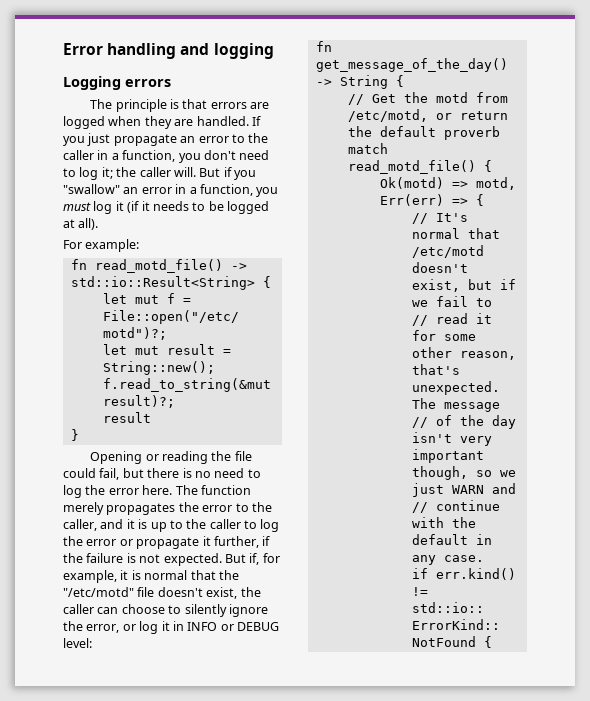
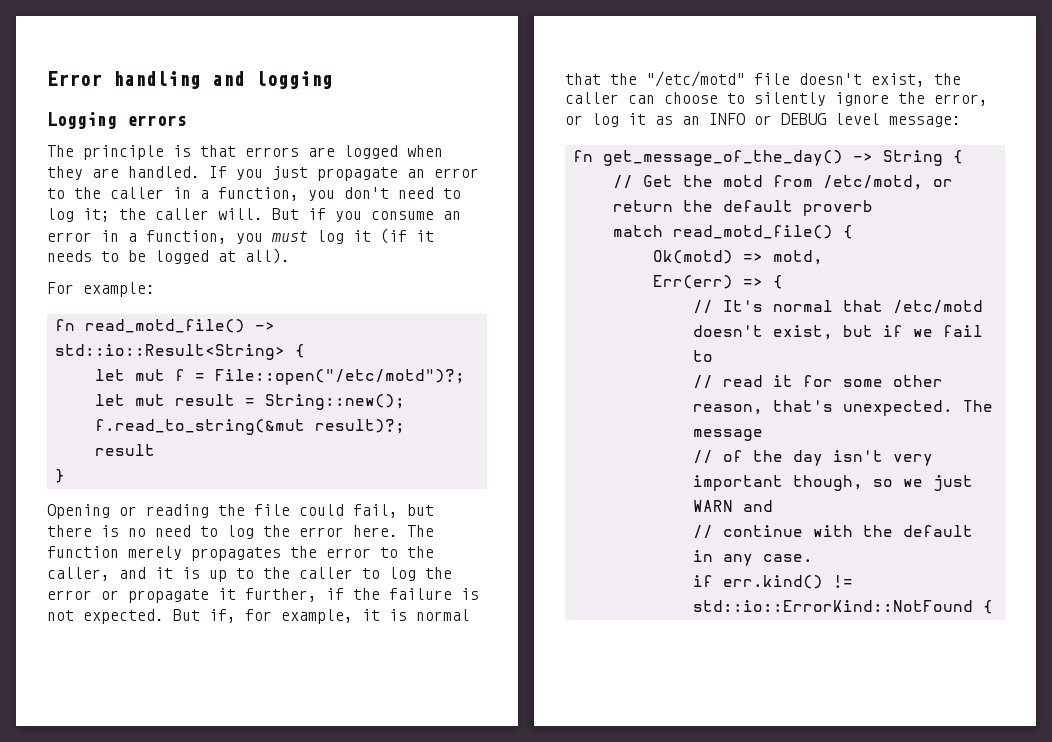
- But if you "swallow" an error in a function, you must log it (if it needs to be logged at all).
+ But if you consume an error in a function, you must log it (if it needs to be logged at all).
- But if, for example, it is normal that the "/etc/motd" file doesn't exist, the caller can choose to silently ignore the error, or log it in INFO or DEBUG level:
+ But if, for example, it is normal that the "/etc/motd" file doesn't exist, the caller can choose to silently ignore the error, or log it as an INFO or DEBUG level message:

